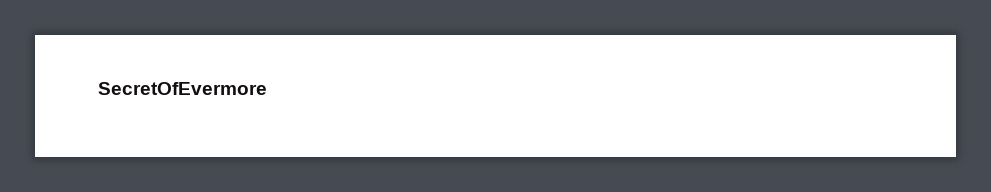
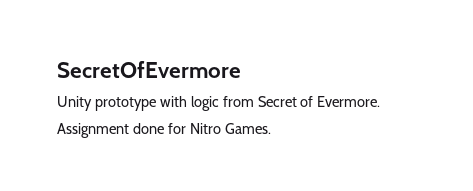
+ Unity prototype with logic from Secret of Evermore.
+ Assignment done for Nitro Games.

